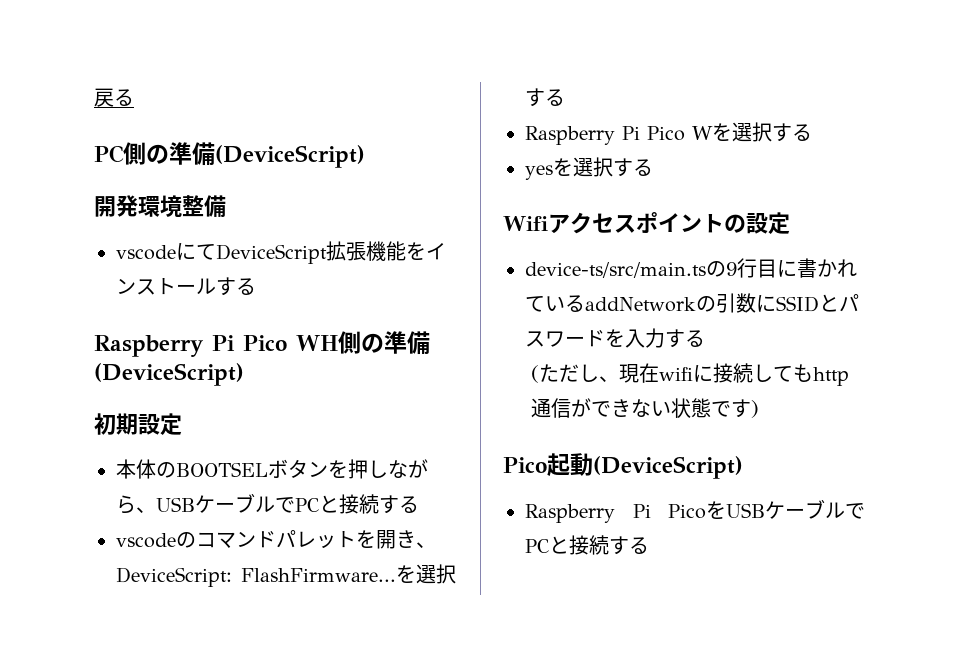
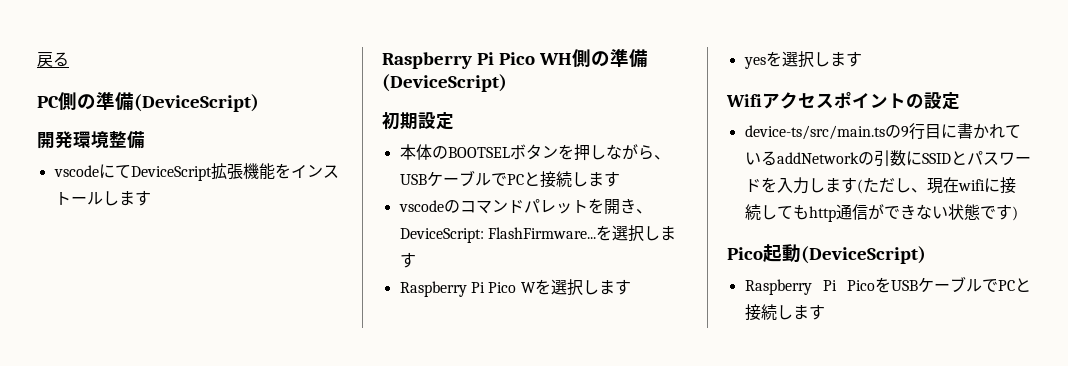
- vscodeにてDeviceScript拡張機能をインストールする
+ vscodeにてDeviceScript拡張機能をインストールします
- 本体のBOOTSELボタンを押しながら、USBケーブルでPCと接続する
+ 本体のBOOTSELボタンを押しながら、USBケーブルでPCと接続します
- vscodeのコマンドパレットを開き、DeviceScript: FlashFirmware...を選択する
+ vscodeのコマンドパレットを開き、DeviceScript: FlashFirmware...を選択します
- Raspberry Pi Pico Wを選択する
+ Raspberry Pi Pico Wを選択します
- yesを選択する
+ yesを選択します
- device-ts/src/main.tsの9行目に書かれているaddNetworkの引数にSSIDとパスワードを入力する
- (ただし、現在wifiに接続してもhttp通信ができない状態です)
+ device-ts/src/main.tsの9行目に書かれているaddNetworkの引数にSSIDとパスワードを入力します(ただし、現在wifiに接続してもhttp通信ができない状態です)
- Raspberry Pi PicoをUSBケーブルでPCと接続する
+ Raspberry Pi PicoをUSBケーブルでPCと接続します

